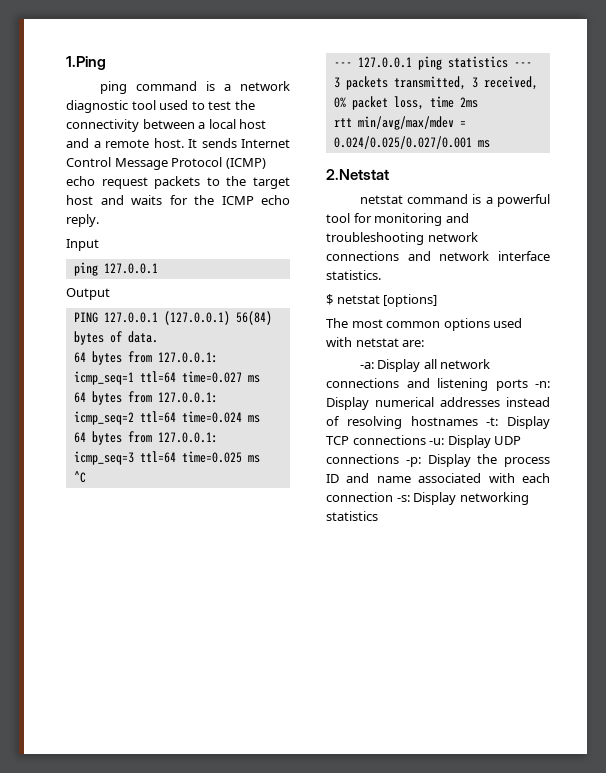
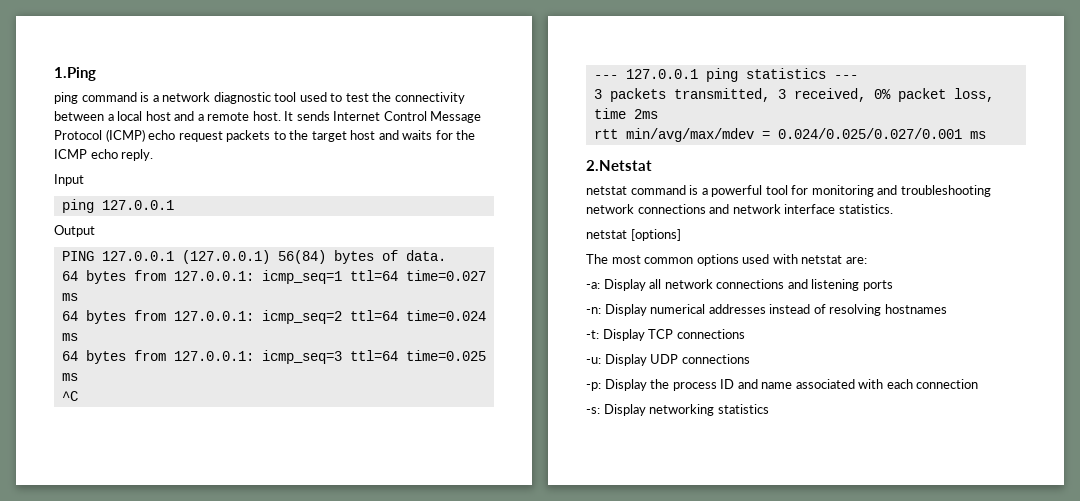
- $ netstat [options]
+ netstat [options]
- -a: Display all network connections and listening ports -n: Display numerical addresses instead of resolving hostnames -t: Display TCP connections -u: Display UDP connections -p: Display the process ID and name associated with each connection -s: Display networking statistics
+ -a: Display all network connections and listening ports
+ -n: Display numerical addresses instead of resolving hostnames
+ -t: Display TCP connections
+ -u: Display UDP connections
+ -p: Display the process ID and name associated with each connection
+ -s: Display networking statistics

